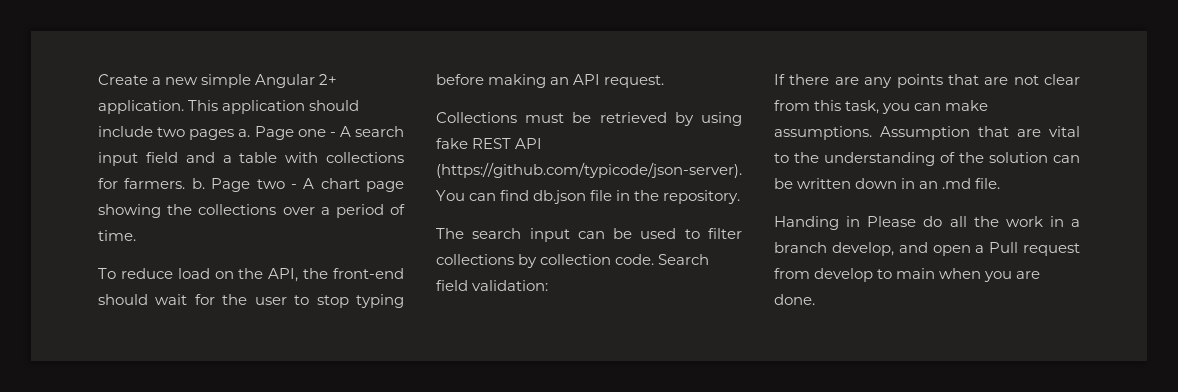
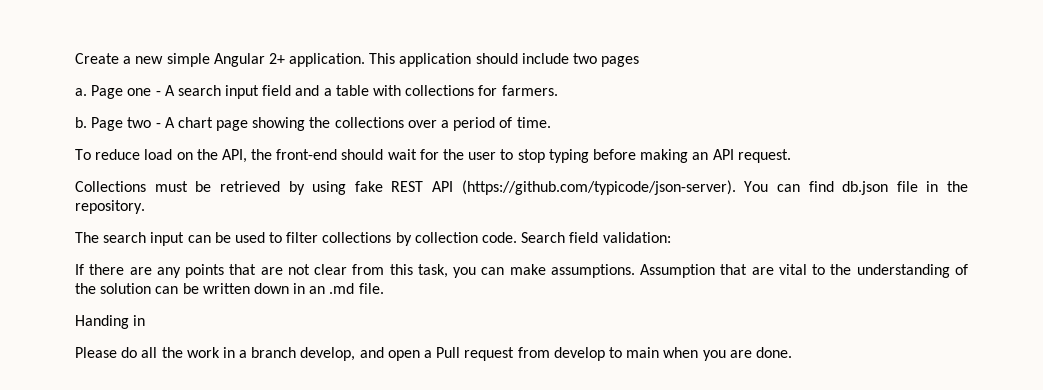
- This application should include two pages a.
+ This application should include two pages
+ a.
- Page one - A search input field and a table with collections for farmers. b.
+ Page one - A search input field and a table with collections for farmers.
+ b.
- Handing in Please do all the work in a branch develop, and open a Pull request from develop to main when you are done.
+ Handing in
+ Please do all the work in a branch develop, and open a Pull request from develop to main when you are done.

